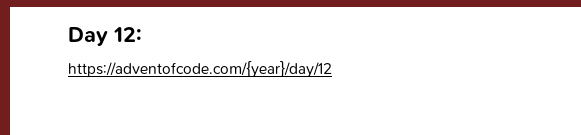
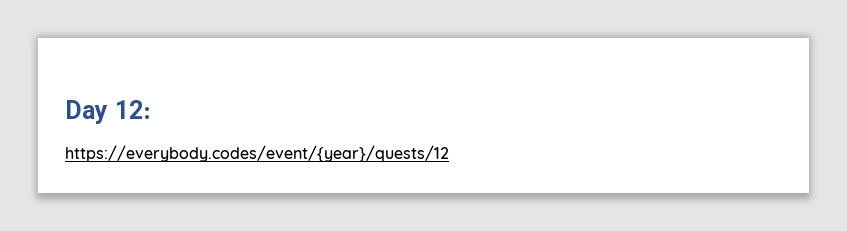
- https://adventofcode.com/{year}/day/12
+ https://everybody.codes/event/{year}/quests/12

